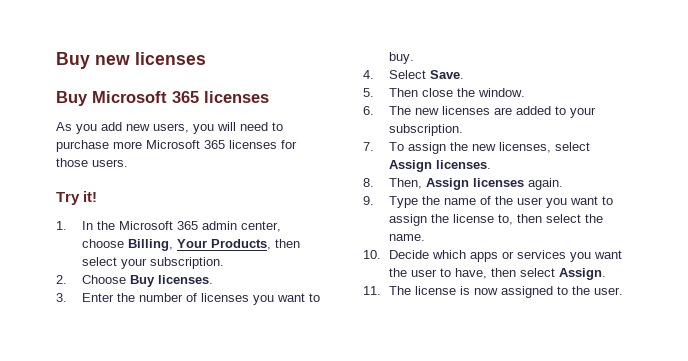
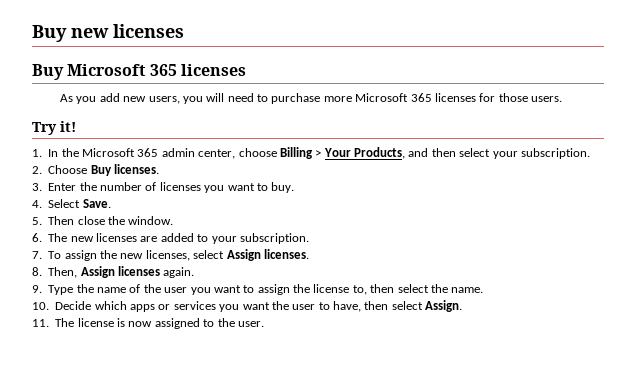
- 1. In the Microsoft 365 admin center, choose Billing, Your Products, then select your subscription.
+ 1. In the Microsoft 365 admin center, choose Billing > Your Products, and then select your subscription.

